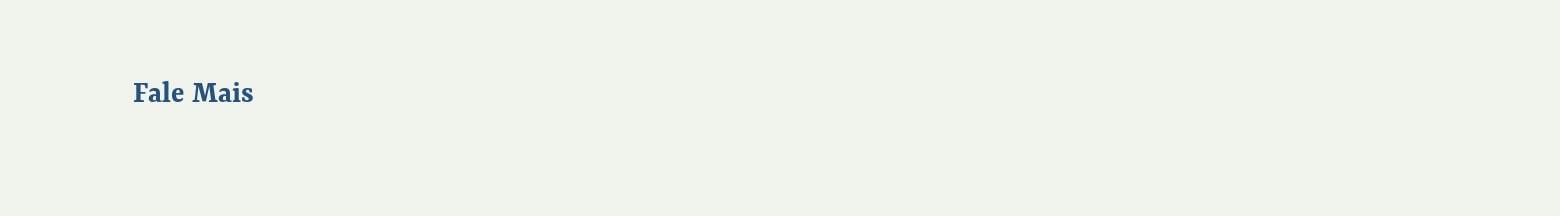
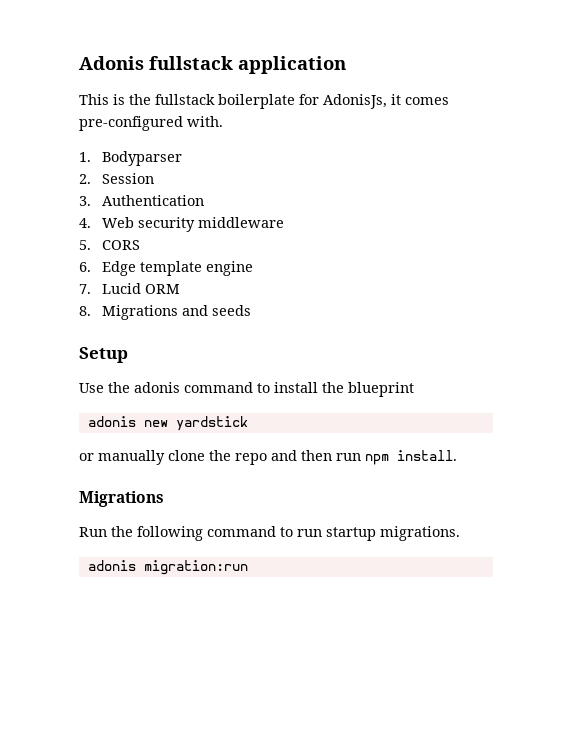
- Fale Mais
+ Adonis fullstack application
+ This is the fullstack boilerplate for AdonisJs, it comes pre-configured with.
+ 1. Bodyparser
+ 2. Session
+ 3. Authentication
+ 4. Web security middleware
+ 5. CORS
+ 6. Edge template engine
+ 7. Lucid ORM
+ 8. Migrations and seeds
+ Setup
+ Use the adonis command to install the blueprint
+ adonis new yardstick
+ or manually clone the repo and then run npm install.
+ Migrations
+ Run the following command to run startup migrations.
+ adonis migration:run

